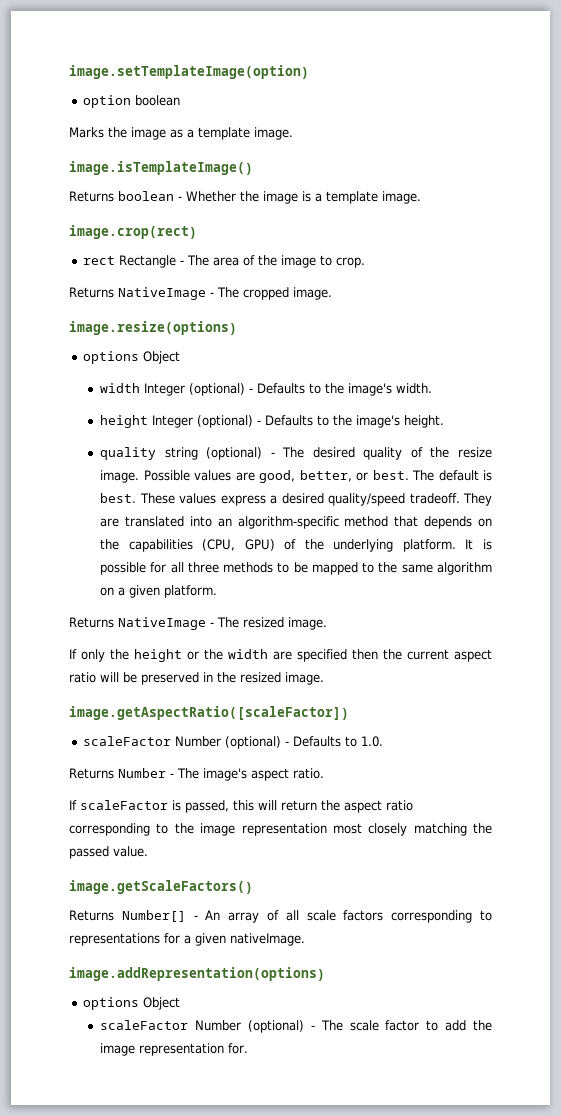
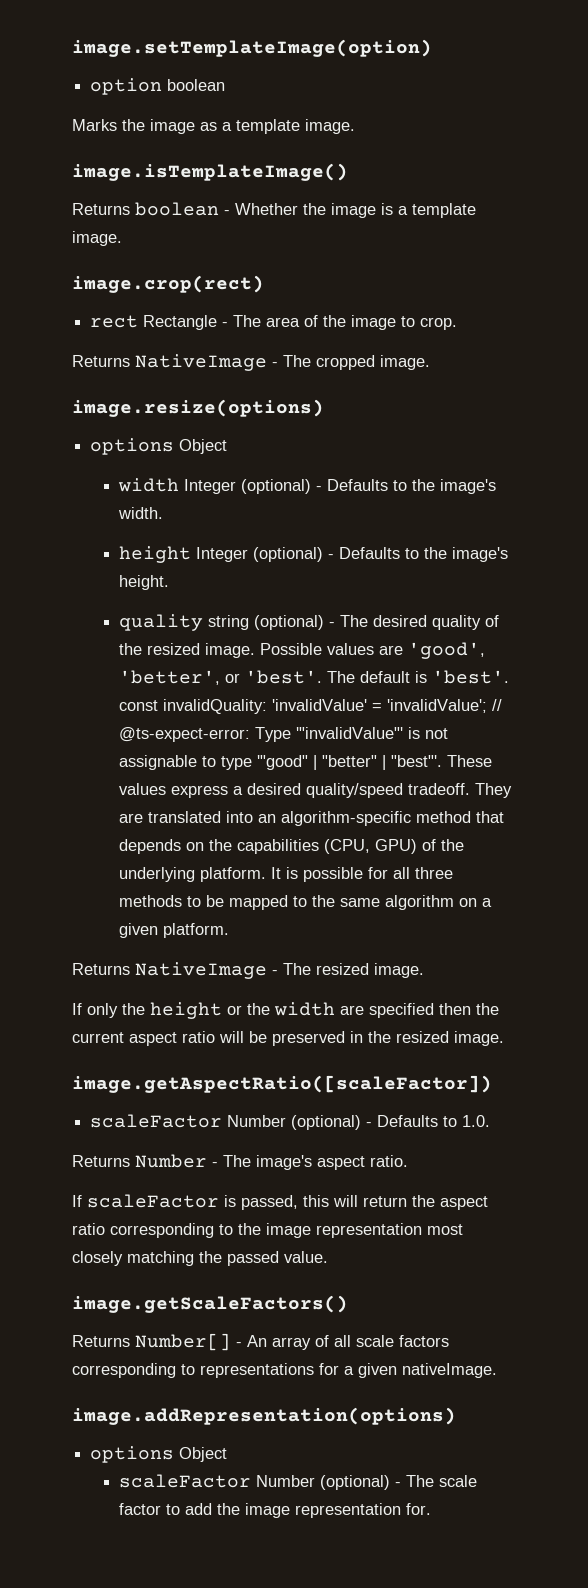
- quality string (optional) - The desired quality of the resize image.
+ quality string (optional) - The desired quality of the resized image.
- Possible values are good, better, or best. The default is best.
+ Possible values are 'good', 'better', or 'best'. The default is 'best'. const invalidQuality: 'invalidValue' = 'invalidValue'; // @ts-expect-error: Type '"invalidValue"' is not assignable to type '"good" | "better" | "best"'.

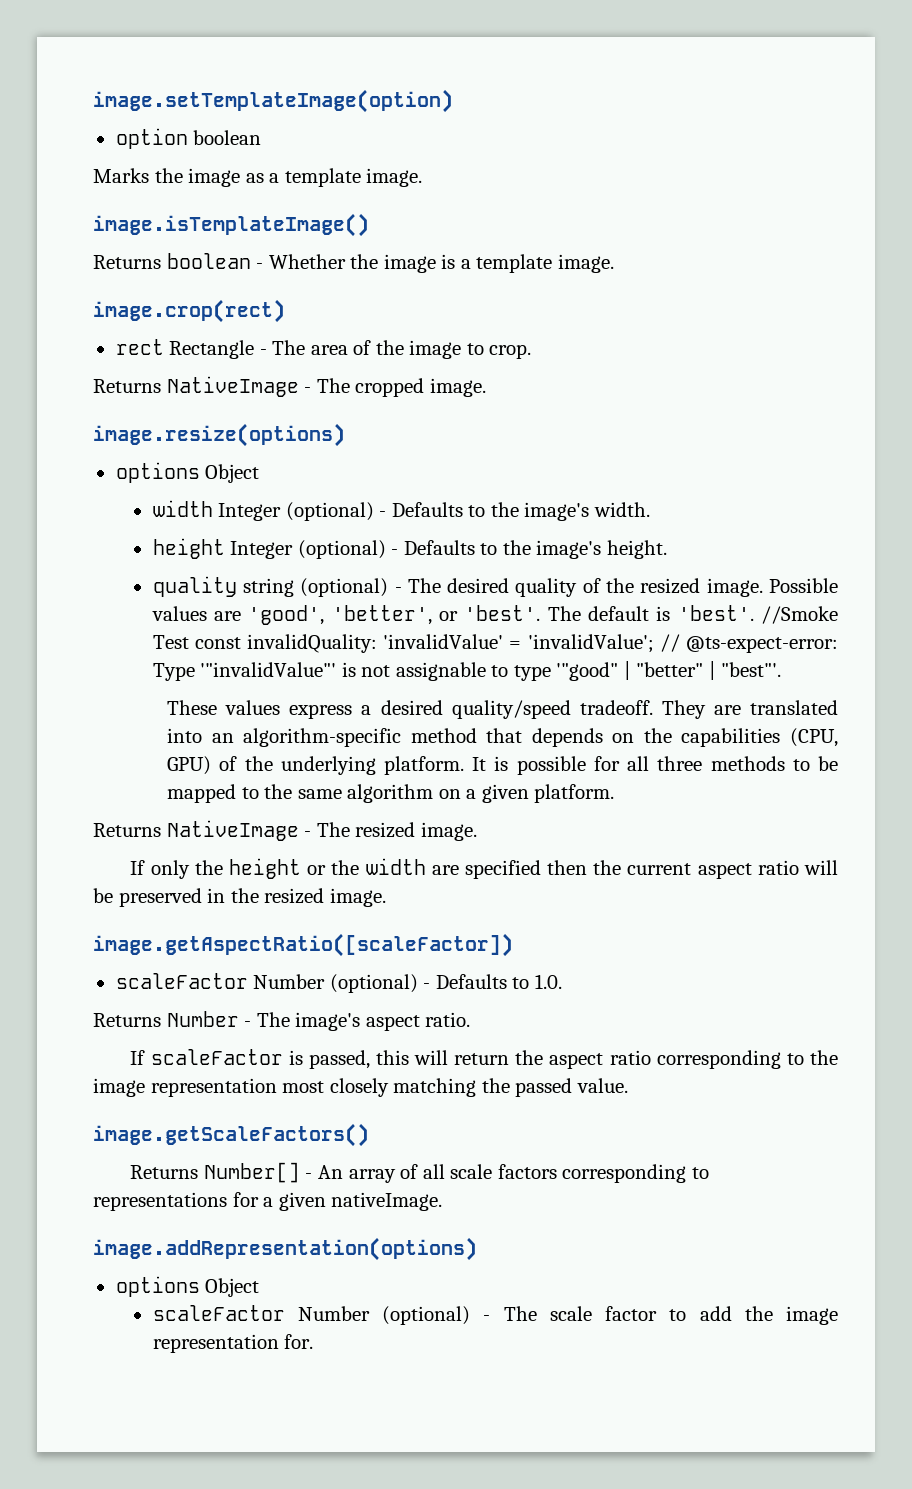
- The default is 'best'. const invalidQuality: 'invalidValue' = 'invalidValue'; // @ts-expect-error: Type '"invalidValue"' is not assignable to type '"good" | "better" | "best"'. These values express a desired quality/speed tradeoff.
+ The default is 'best'. //Smoke Test const invalidQuality: 'invalidValue' = 'invalidValue'; // @ts-expect-error: Type '"invalidValue"' is not assignable to type '"good" | "better" | "best"'.
+ These values express a desired quality/speed tradeoff.

